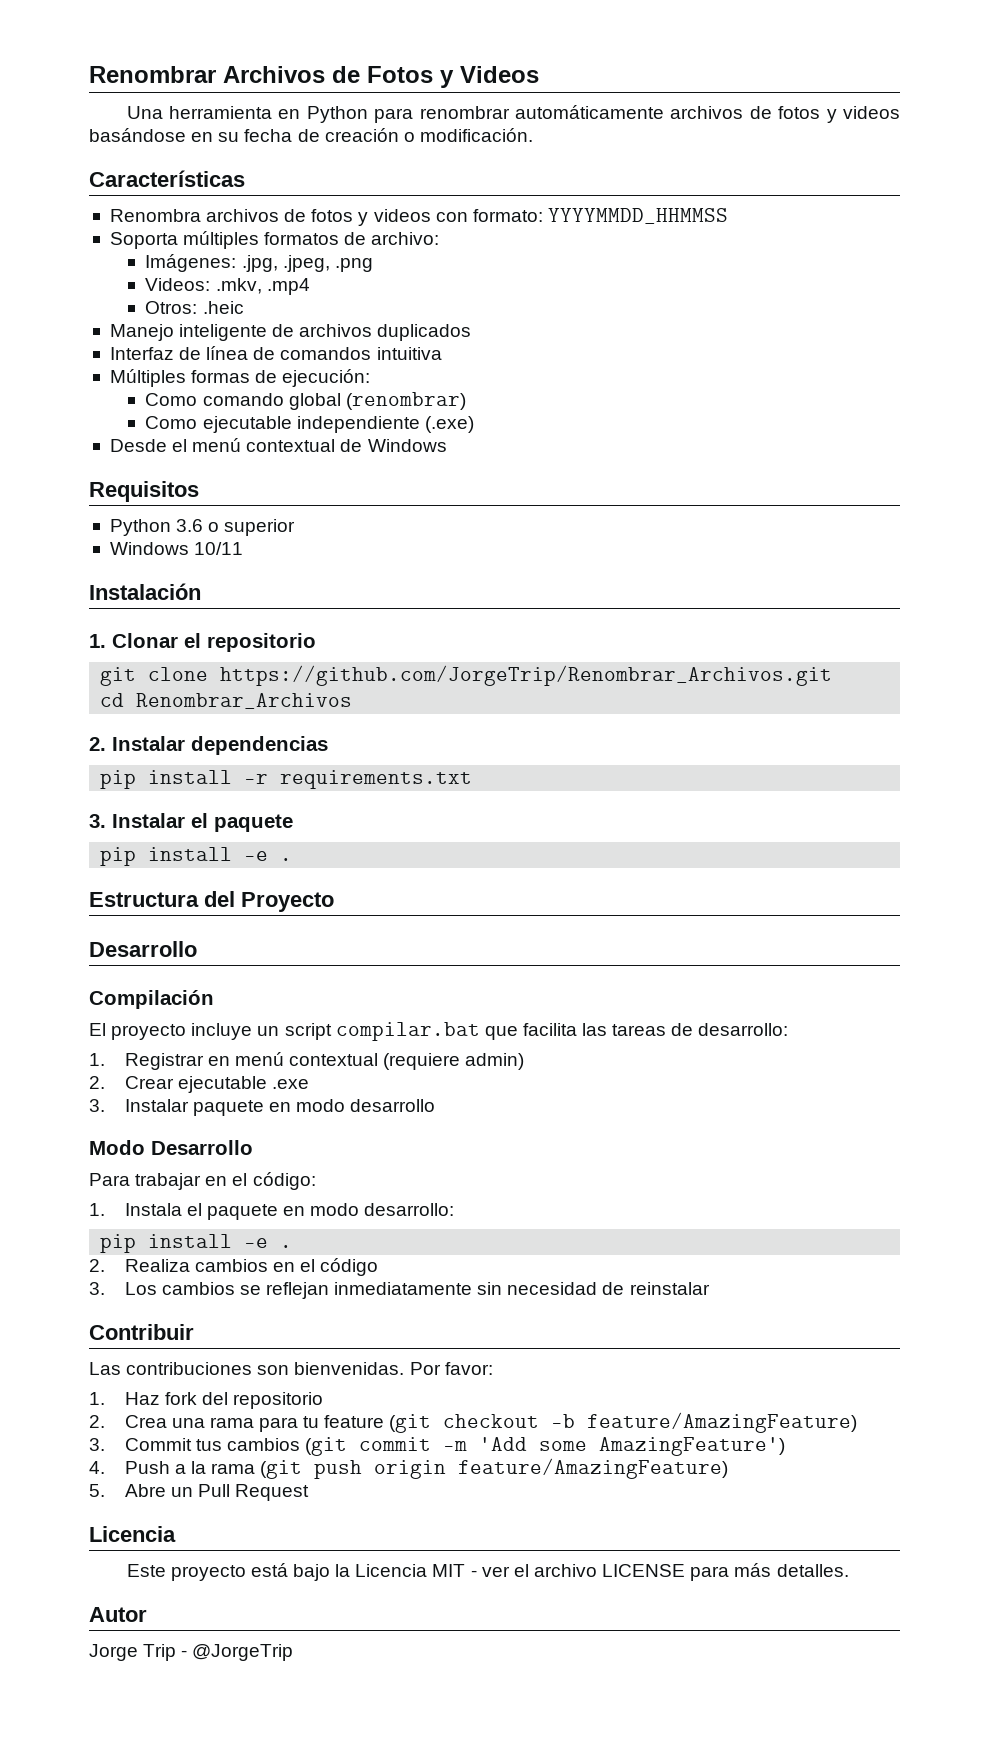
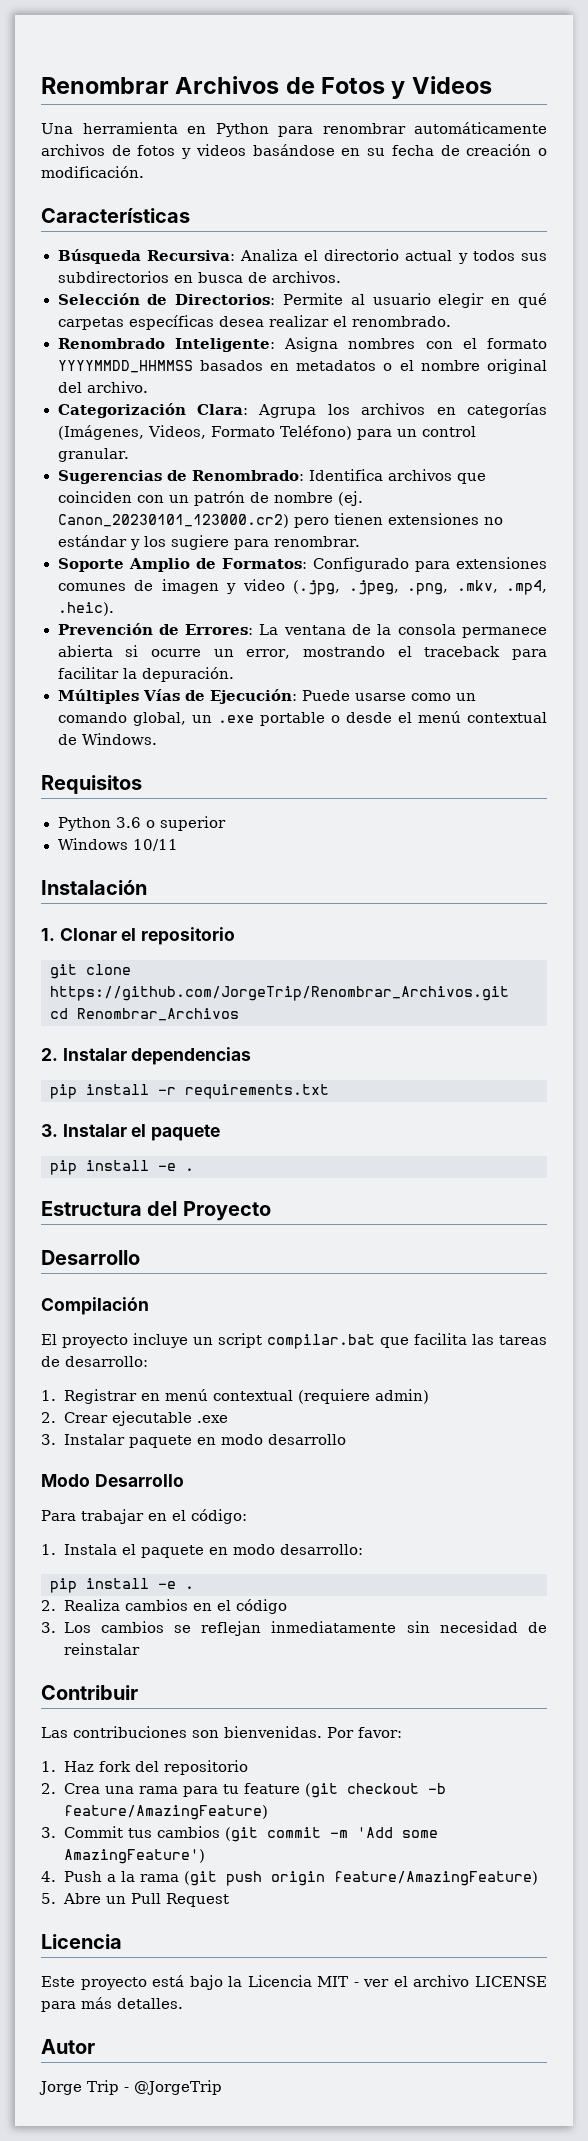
- Renombra archivos de fotos y videos con formato: YYYYMMDD_HHMMSS
- Soporta múltiples formatos de archivo:
- Imágenes: .jpg, .jpeg, .png
- Videos: .mkv, .mp4
- Otros: .heic
- Manejo inteligente de archivos duplicados
- Interfaz de línea de comandos intuitiva
- Múltiples formas de ejecución:
- Como comando global (renombrar)
- Como ejecutable independiente (.exe)
- Desde el menú contextual de Windows
+ Búsqueda Recursiva: Analiza el directorio actual y todos sus subdirectorios en busca de archivos.
+ Selección de Directorios: Permite al usuario elegir en qué carpetas específicas desea realizar el renombrado.
+ Renombrado Inteligente: Asigna nombres con el formato YYYYMMDD_HHMMSS basados en metadatos o el nombre original del archivo.
+ Categorización Clara: Agrupa los archivos en categorías (Imágenes, Videos, Formato Teléfono) para un control granular.
+ Sugerencias de Renombrado: Identifica archivos que coinciden con un patrón de nombre (ej. Canon_20230101_123000.cr2) pero tienen extensiones no estándar y los sugiere para renombrar.
+ Soporte Amplio de Formatos: Configurado para extensiones comunes de imagen y video (.jpg, .jpeg, .png, .mkv, .mp4, .heic).
+ Prevención de Errores: La ventana de la consola permanece abierta si ocurre un error, mostrando el traceback para facilitar la depuración.
+ Múltiples Vías de Ejecución: Puede usarse como un comando global, un .exe portable o desde el menú contextual de Windows.

